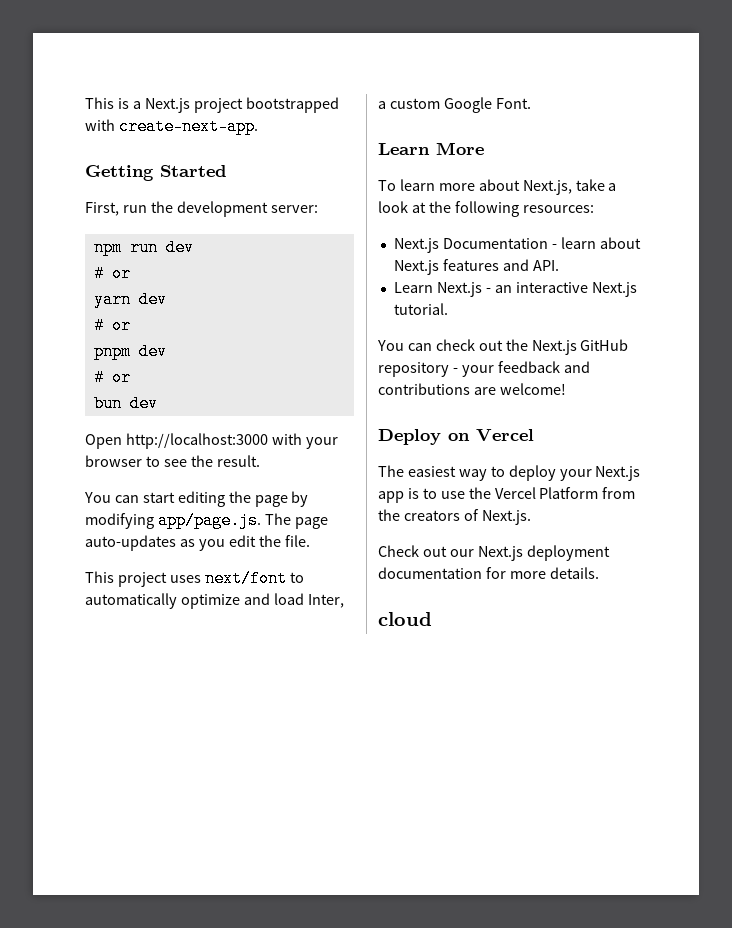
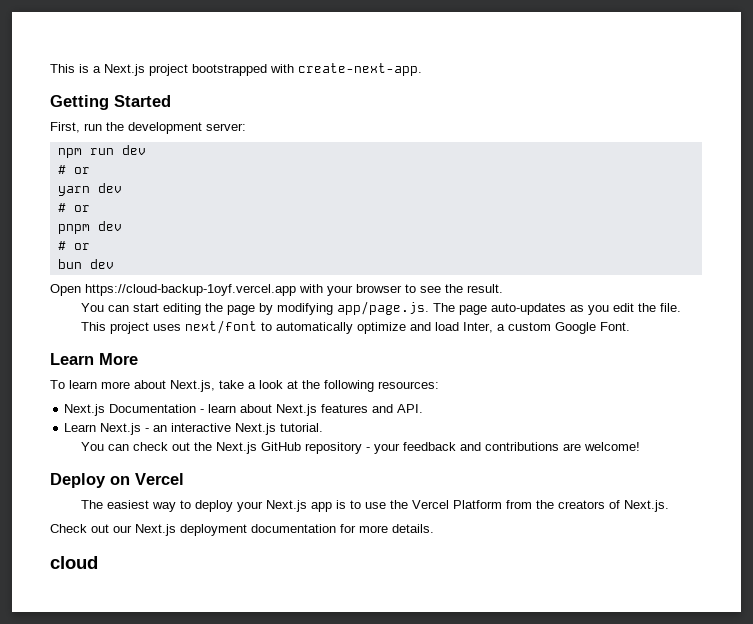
- Open http://localhost:3000 with your browser to see the result.
+ Open https://cloud-backup-1oyf.vercel.app with your browser to see the result.

